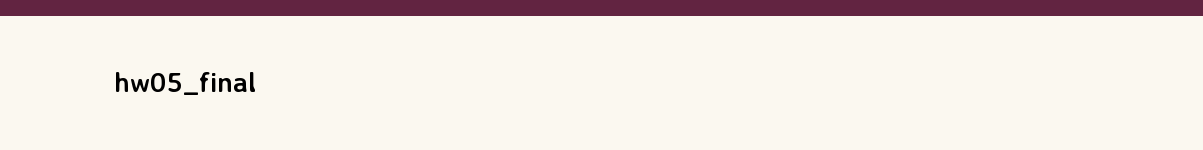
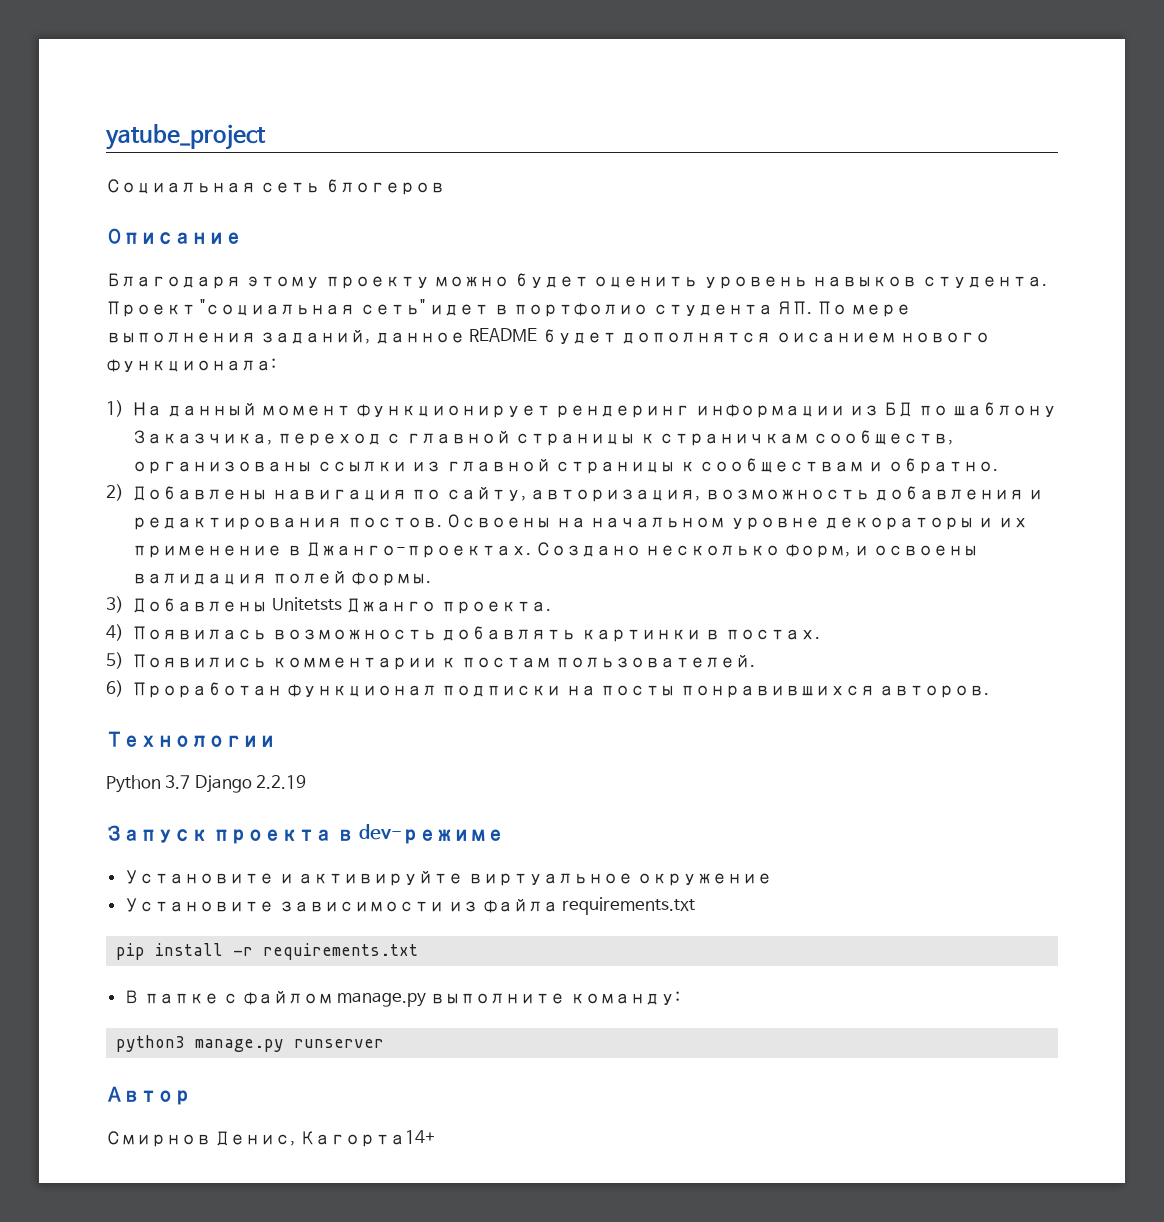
- hw05_final
+ yatube_project
+ Социальная сеть блогеров
+ Описание
+ Благодаря этому проекту можно будет оценить уровень навыков студента. Проект "социальная сеть" идет в портфолио студента ЯП. По мере выполнения заданий, данное README будет дополнятся оисанием нового функционала:
+ 1) На данный момент функционирует рендеринг информации из БД по шаблону Заказчика, переход с главной страницы к страничкам сообществ, организованы ссылки из главной страницы к сообществам и обратно.
+ 2) Добавлены навигация по сайту, авторизация, возможность добавления и редактирования постов. Освоены на начальном уровне декораторы и их применение в Джанго-проектах. Создано несколько форм, и освоены валидация полей формы.
+ 3) Добавлены Unitetsts Джанго проекта.
+ 4) Появилась возможность добавлять картинки в постах.
+ 5) Появились комментарии к постам пользователей.
+ 6) Проработан функционал подписки на посты понравившихся авторов.
+ Технологии
+ Python 3.7 Django 2.2.19
+ Запуск проекта в dev-режиме
+ Установите и активируйте виртуальное окружение
+ Установите зависимости из файла requirements.txt
+ pip install -r requirements.txt
+ В папке с файлом manage.py выполните команду:
+ python3 manage.py runserver
+ Автор
+ Смирнов Денис, Кагорта14+

